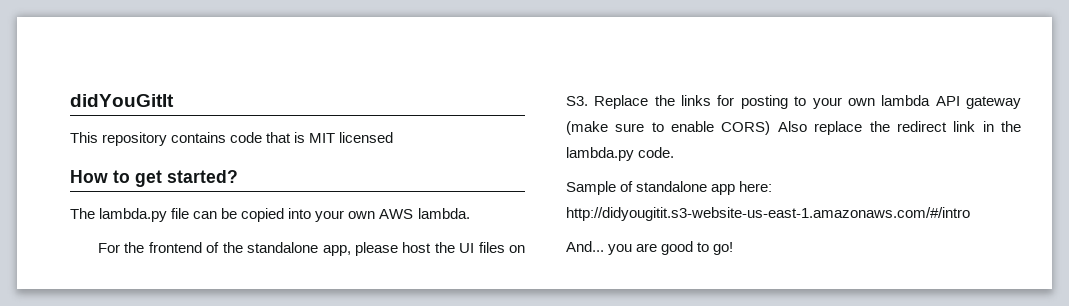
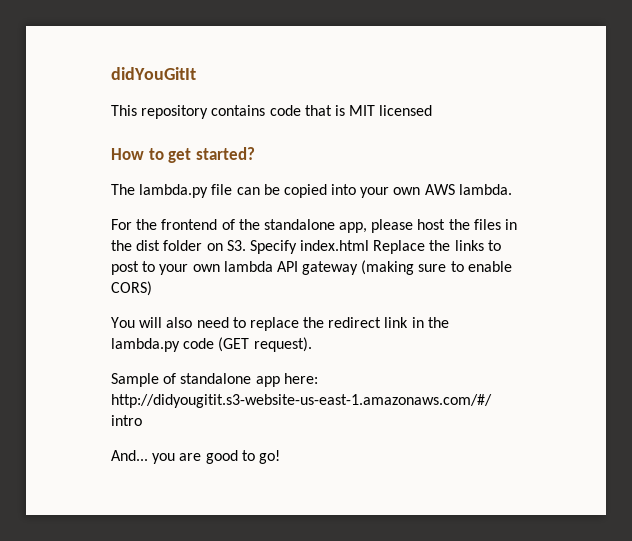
- For the frontend of the standalone app, please host the UI files on S3. Replace the links for posting to your own lambda API gateway (make sure to enable CORS) Also replace the redirect link in the lambda.py code.
+ For the frontend of the standalone app, please host the files in the dist folder on S3. Specify index.html Replace the links to post to your own lambda API gateway (making sure to enable CORS)
+ You will also need to replace the redirect link in the lambda.py code (GET request).

